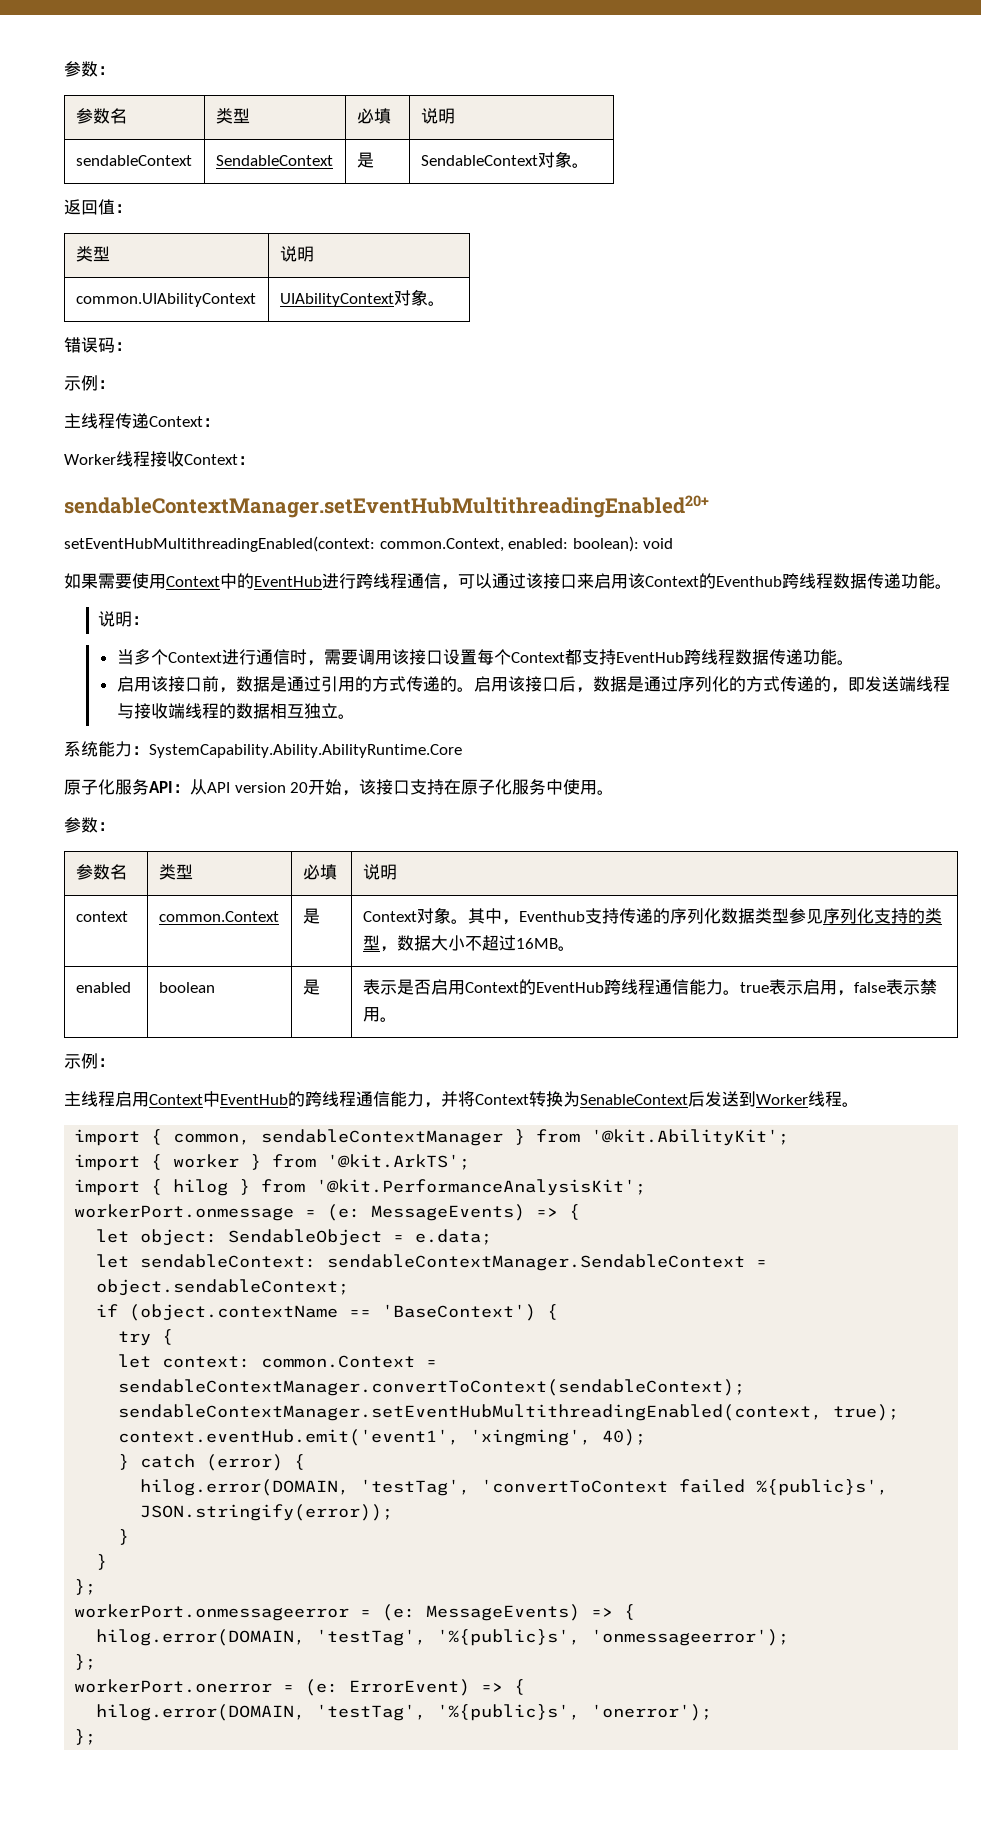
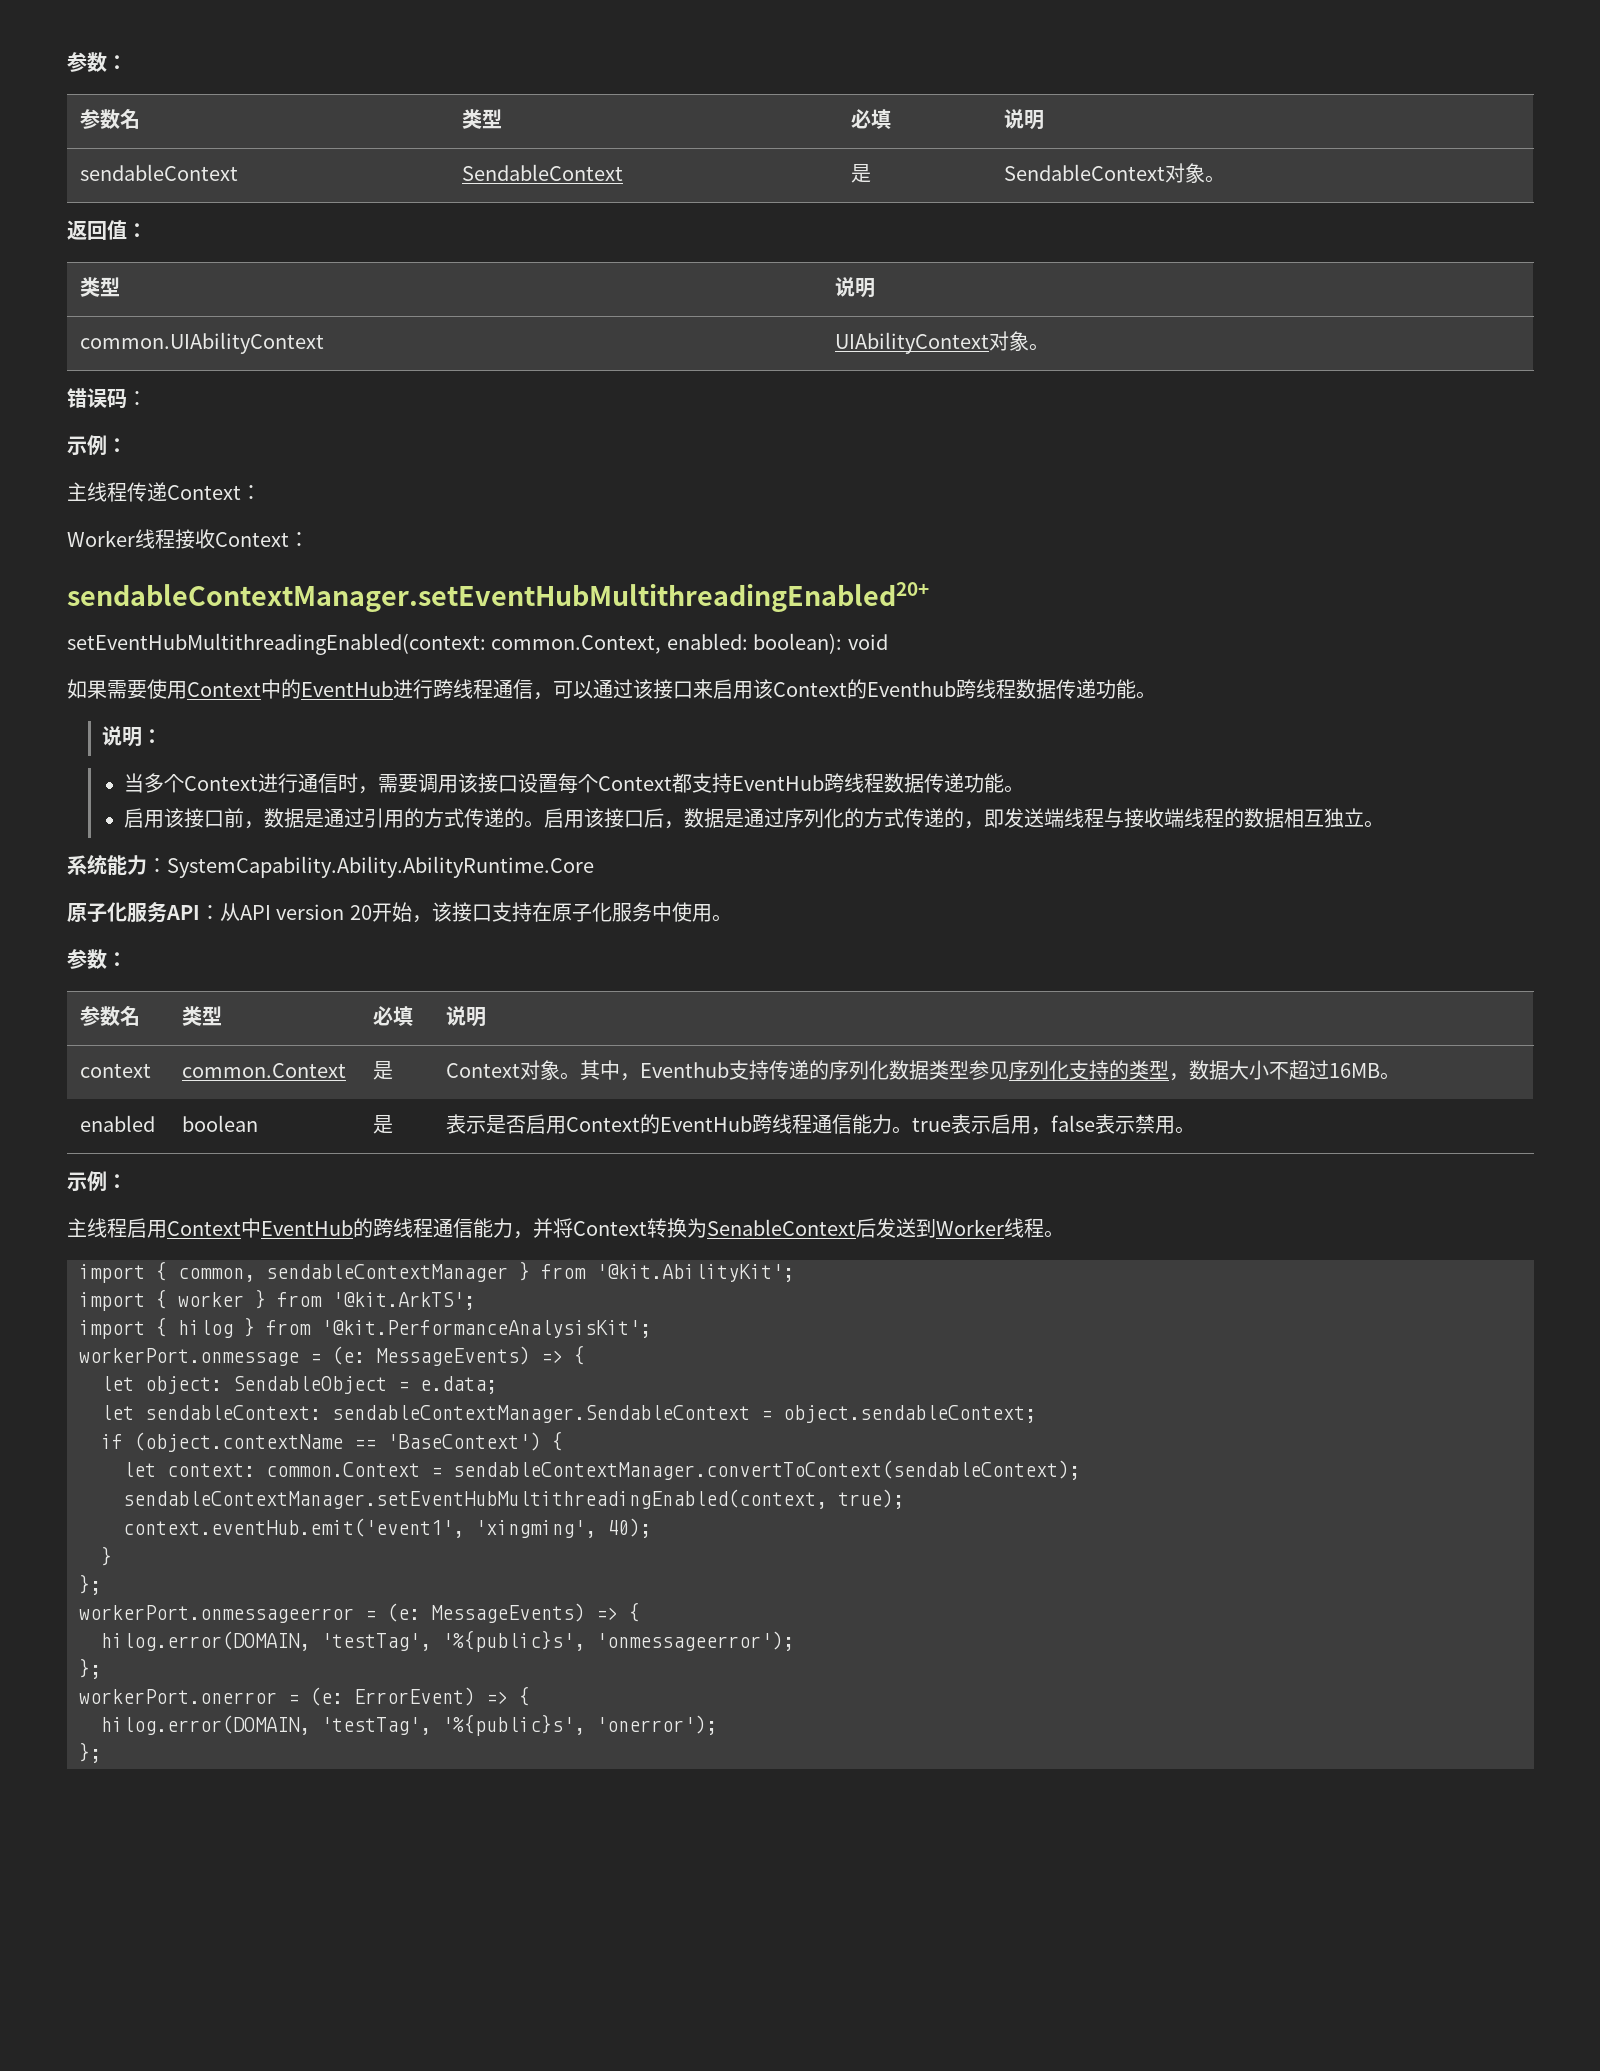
- try {
- } catch (error) {
- hilog.error(DOMAIN, 'testTag', 'convertToContext failed %{public}s', JSON.stringify(error));
- }

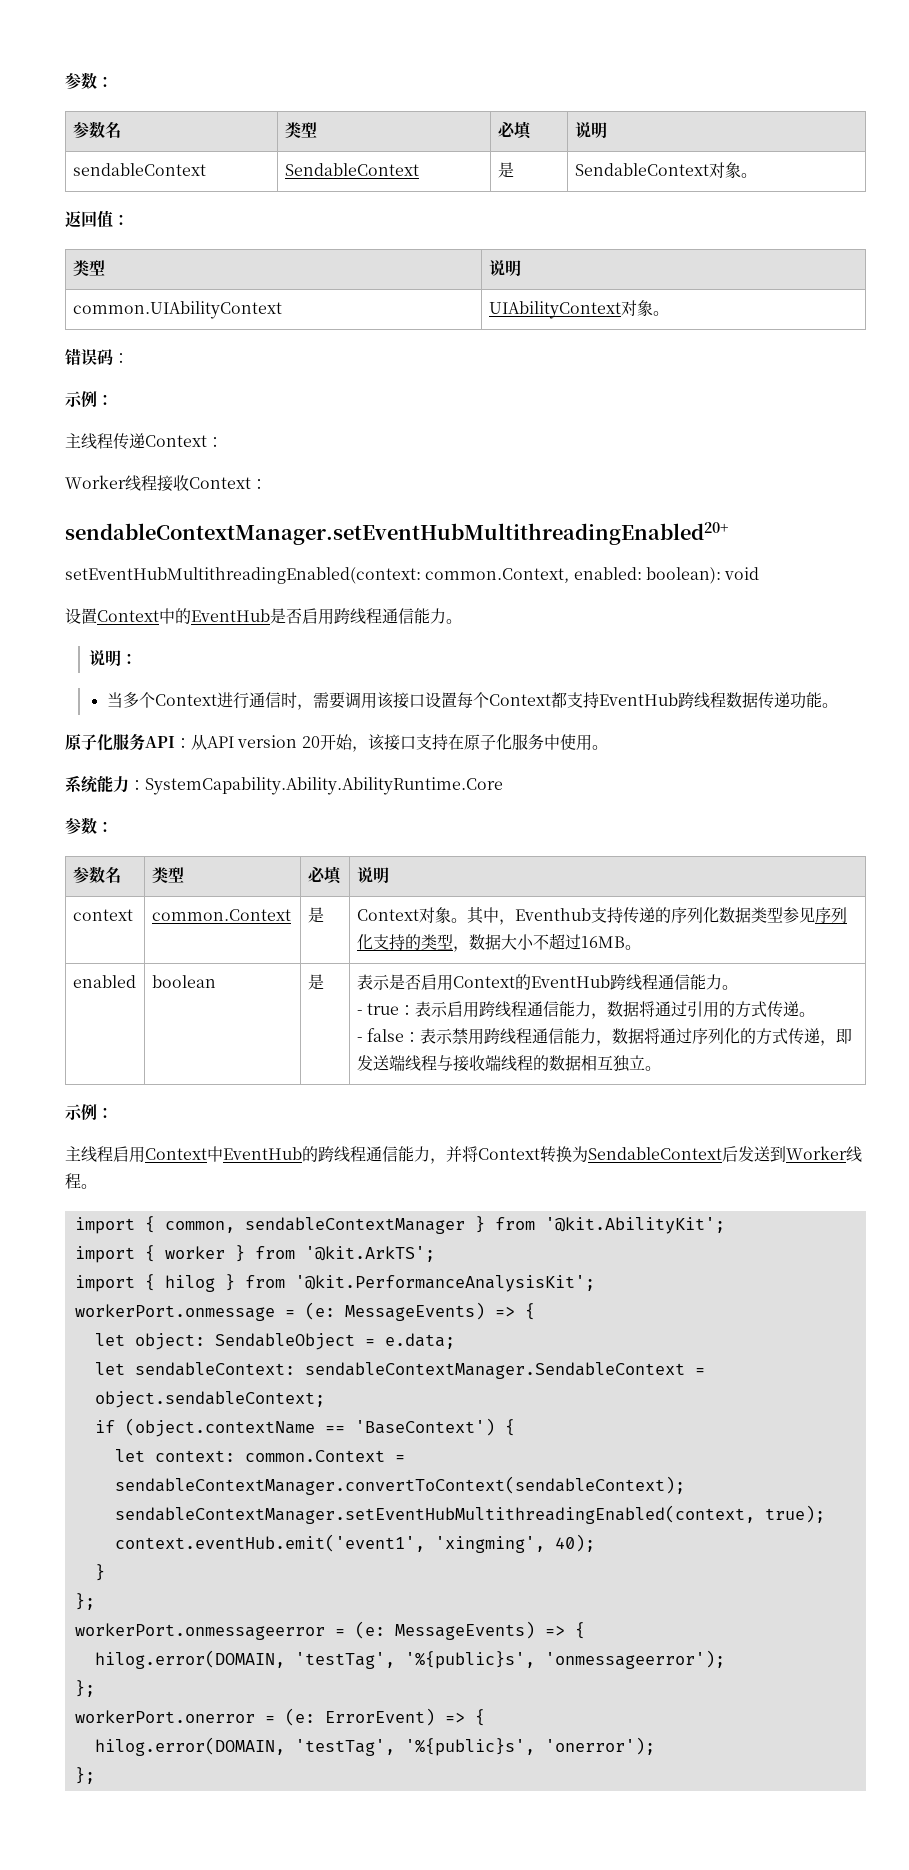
- 如果需要使用Context中的EventHub进行跨线程通信，可以通过该接口来启用该Context的Eventhub跨线程数据传递功能。
+ 设置Context中的EventHub是否启用跨线程通信能力。
- 启用该接口前，数据是通过引用的方式传递的。启用该接口后，数据是通过序列化的方式传递的，即发送端线程与接收端线程的数据相互独立。
- 系统能力：SystemCapability.Ability.AbilityRuntime.Core
+ 系统能力：SystemCapability.Ability.AbilityRuntime.Core
- 表示是否启用Context的EventHub跨线程通信能力。true表示启用，false表示禁用。
+ 表示是否启用Context的EventHub跨线程通信能力。
+ - true：表示启用跨线程通信能力，数据将通过引用的方式传递。
+ - false：表示禁用跨线程通信能力，数据将通过序列化的方式传递，即发送端线程与接收端线程的数据相互独立。
- 主线程启用Context中EventHub的跨线程通信能力，并将Context转换为SenableContext后发送到Worker线程。
+ 主线程启用Context中EventHub的跨线程通信能力，并将Context转换为SendableContext后发送到Worker线程。

